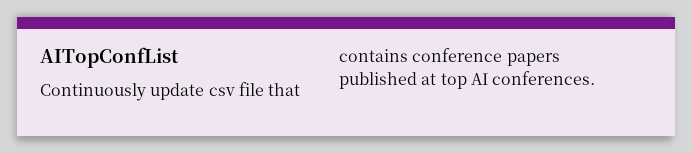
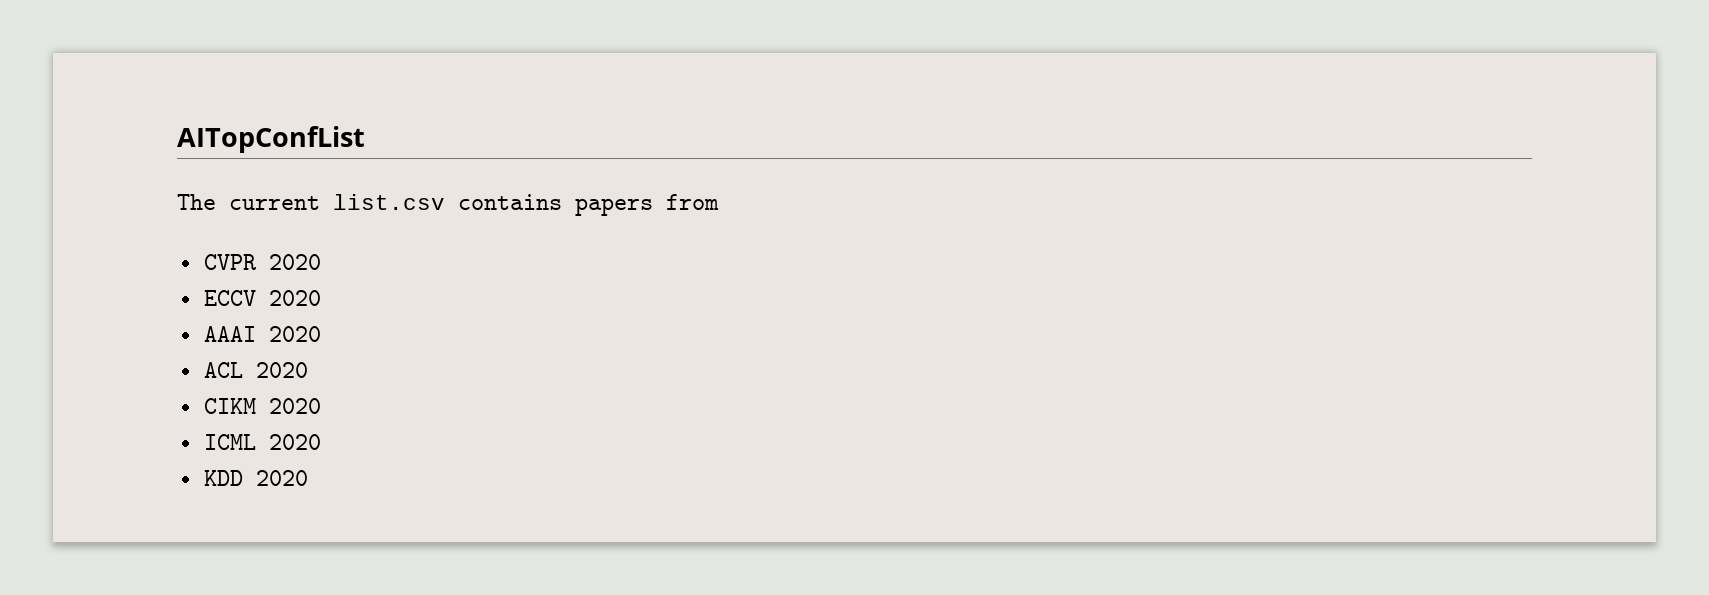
- Continuously update csv file that contains conference papers published at top AI conferences.
+ The current list.csv contains papers from
+ CVPR 2020
+ ECCV 2020
+ AAAI 2020
+ ACL 2020
+ CIKM 2020
+ ICML 2020
+ KDD 2020

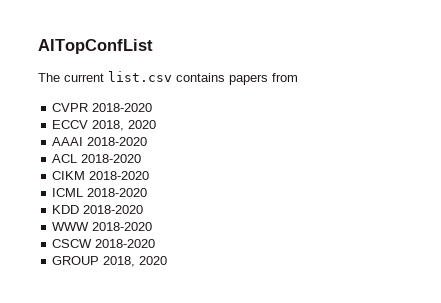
- CVPR 2020
+ CVPR 2018-2020
- ECCV 2020
+ ECCV 2018, 2020
- AAAI 2020
+ AAAI 2018-2020
- ACL 2020
+ ACL 2018-2020
- CIKM 2020
+ CIKM 2018-2020
- ICML 2020
+ ICML 2018-2020
- KDD 2020
+ KDD 2018-2020
+ WWW 2018-2020
+ CSCW 2018-2020
+ GROUP 2018, 2020

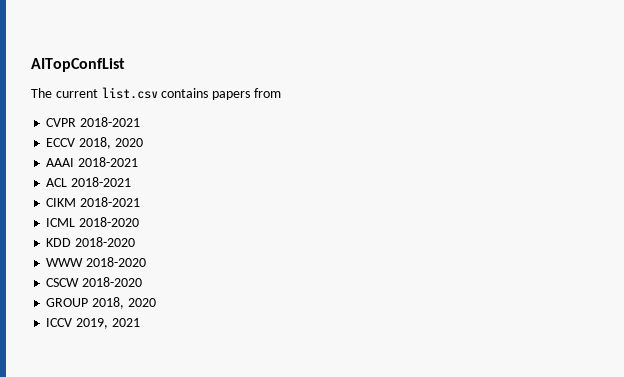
- CVPR 2018-2020
+ CVPR 2018-2021
- AAAI 2018-2020
+ AAAI 2018-2021
- ACL 2018-2020
+ ACL 2018-2021
- CIKM 2018-2020
+ CIKM 2018-2021
+ ICCV 2019, 2021

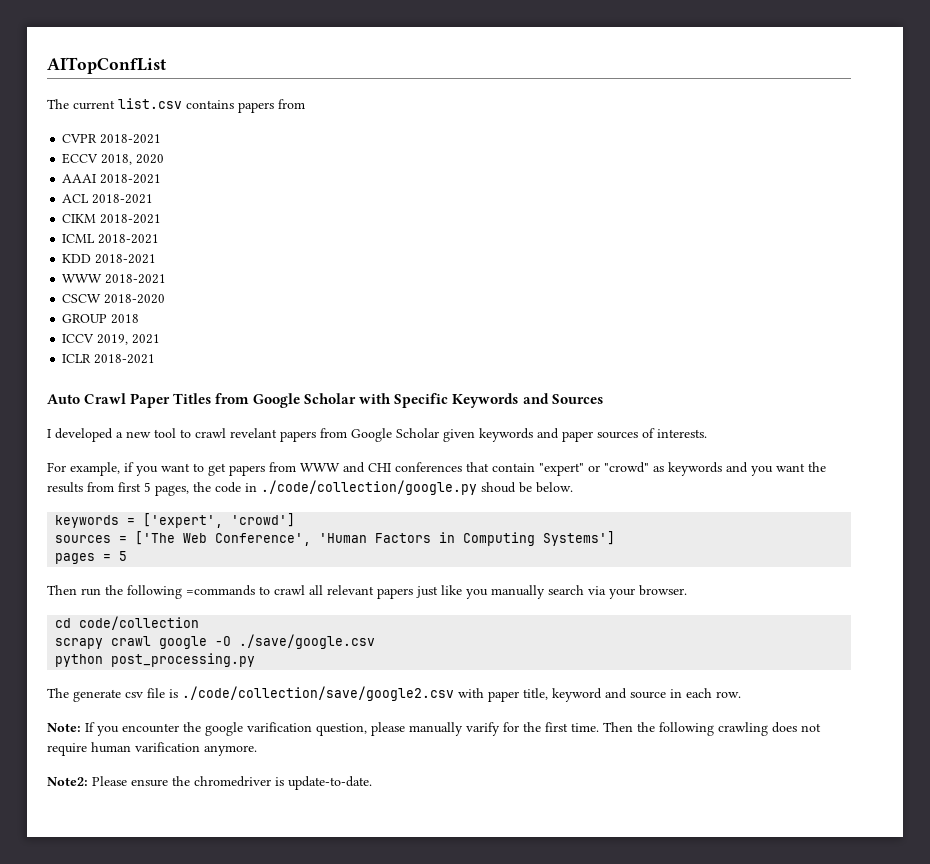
- ICML 2018-2020
+ ICML 2018-2021
- KDD 2018-2020
- WWW 2018-2020
+ KDD 2018-2021
+ WWW 2018-2021
- GROUP 2018, 2020
+ GROUP 2018
+ ICLR 2018-2021
+ Auto Crawl Paper Titles from Google Scholar with Specific Keywords and Sources
+ I developed a new tool to crawl revelant papers from Google Scholar given keywords and paper sources of interests.
+ For example, if you want to get papers from WWW and CHI conferences that contain "expert" or "crowd" as keywords and you want the results from first 5 pages, the code in ./code/collection/google.py shoud be below.
+ keywords = ['expert', 'crowd']
+ sources = ['The Web Conference', 'Human Factors in Computing Systems']
+ pages = 5
+ Then run the following =commands to crawl all relevant papers just like you manually search via your browser.
+ cd code/collection
+ scrapy crawl google -O ./save/google.csv
+ python post_processing.py
+ The generate csv file is ./code/collection/save/google2.csv with paper title, keyword and source in each row.
+ Note: If you encounter the google varification question, please manually varify for the first time. Then the following crawling does not require human varification anymore.
+ Note2: Please ensure the chromedriver is update-to-date.

